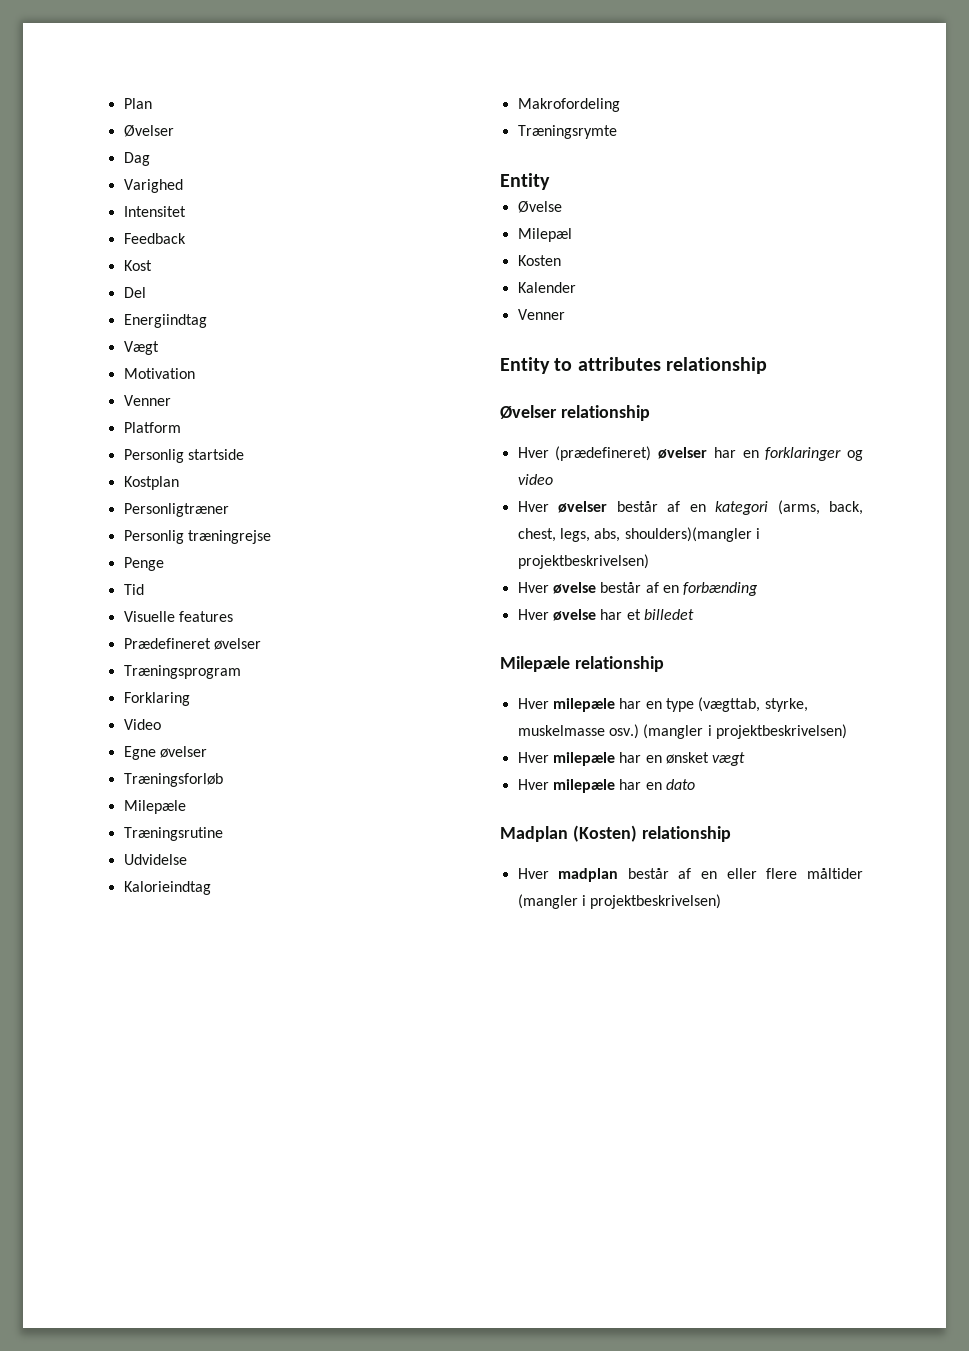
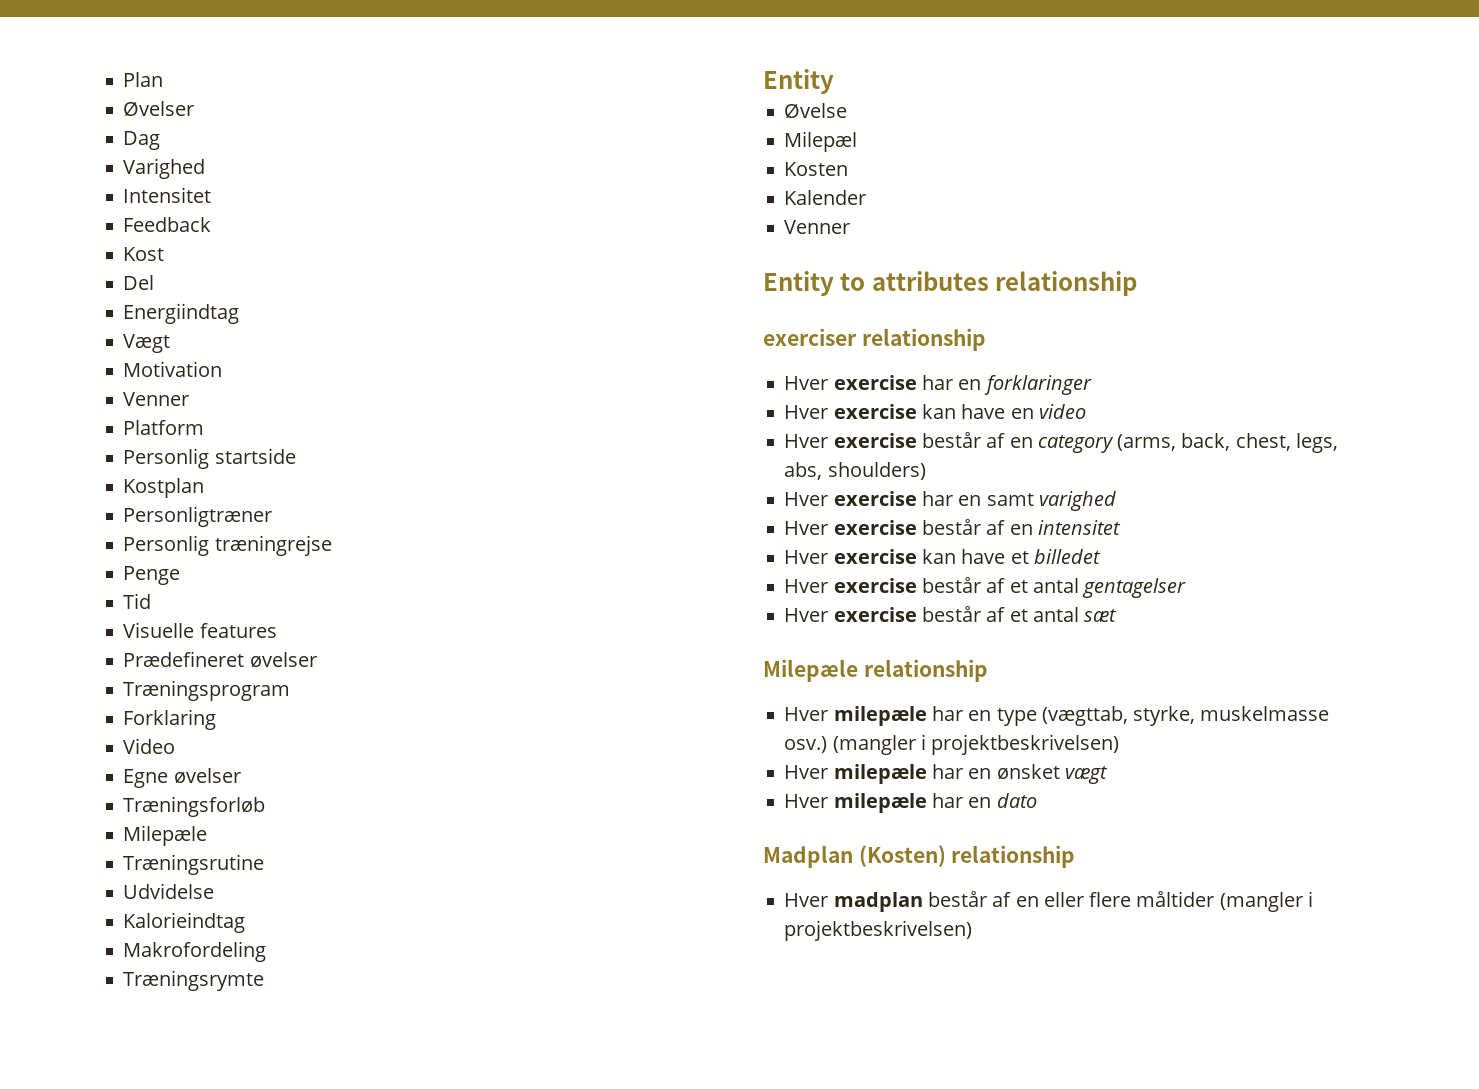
- Øvelser relationship
- Hver (prædefineret) øvelser har en forklaringer og video
+ exerciser relationship
+ Hver exercise har en forklaringer
+ Hver exercise kan have en video
- Hver øvelser består af en kategori (arms, back, chest, legs, abs, shoulders)(mangler i projektbeskrivelsen)
- Hver øvelse består af en forbænding
- Hver øvelse har et billedet
+ Hver exercise består af en category (arms, back, chest, legs, abs, shoulders)
+ Hver exercise har en samt varighed
+ Hver exercise består af en intensitet
+ Hver exercise kan have et billedet
+ Hver exercise består af et antal gentagelser
+ Hver exercise består af et antal sæt

